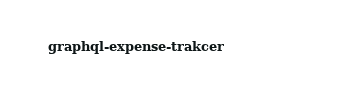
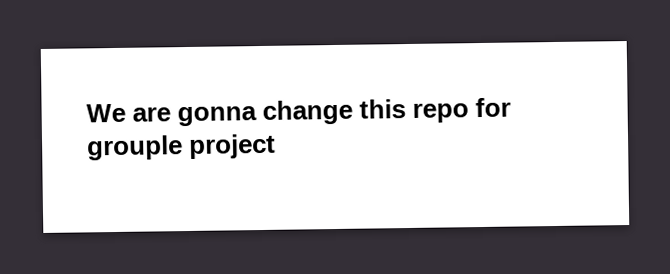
- graphql-expense-trakcer
+ We are gonna change this repo for grouple project

